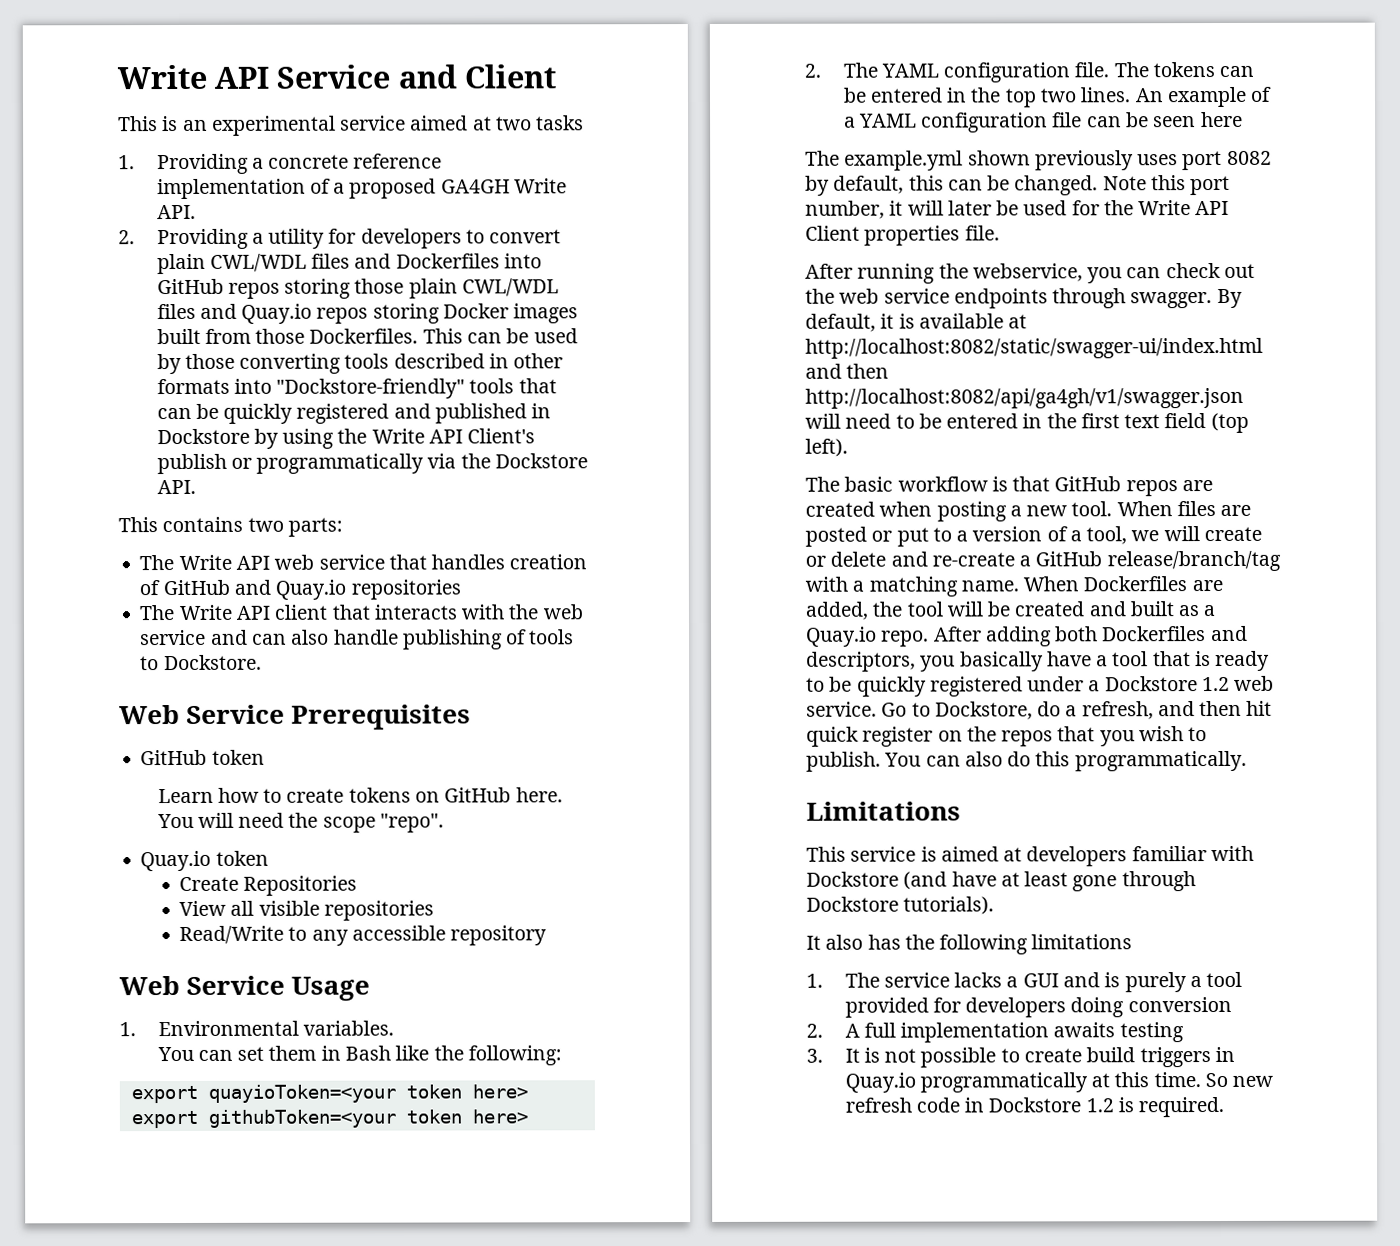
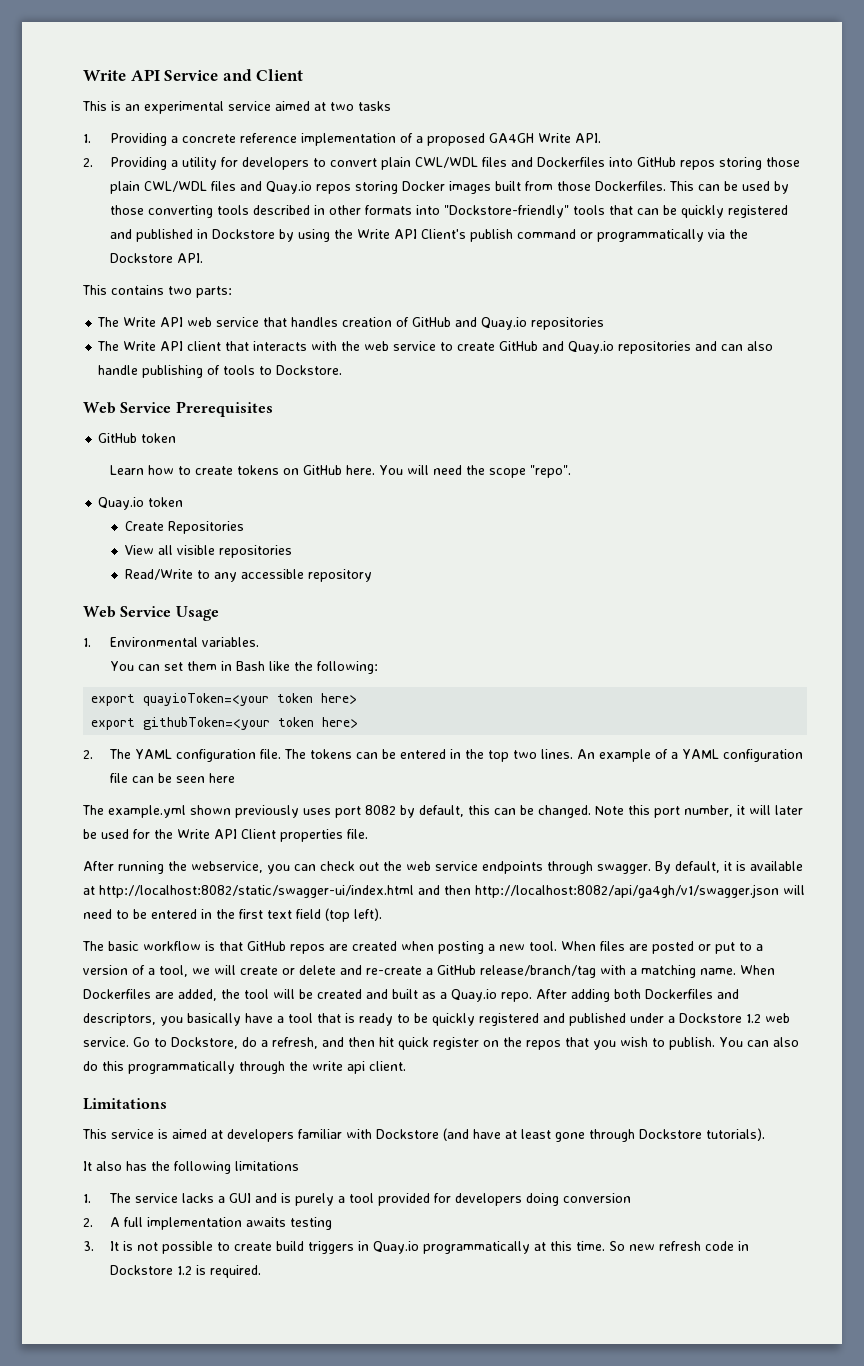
- This can be used by those converting tools described in other formats into "Dockstore-friendly" tools that can be quickly registered and published in Dockstore by using the Write API Client's publish or programmatically via the Dockstore API.
+ This can be used by those converting tools described in other formats into "Dockstore-friendly" tools that can be quickly registered and published in Dockstore by using the Write API Client's publish command or programmatically via the Dockstore API.
- The Write API client that interacts with the web service and can also handle publishing of tools to Dockstore.
+ The Write API client that interacts with the web service to create GitHub and Quay.io repositories and can also handle publishing of tools to Dockstore.
- After adding both Dockerfiles and descriptors, you basically have a tool that is ready to be quickly registered under a Dockstore 1.2 web service.
+ After adding both Dockerfiles and descriptors, you basically have a tool that is ready to be quickly registered and published under a Dockstore 1.2 web service.
- You can also do this programmatically.
+ You can also do this programmatically through the write api client.

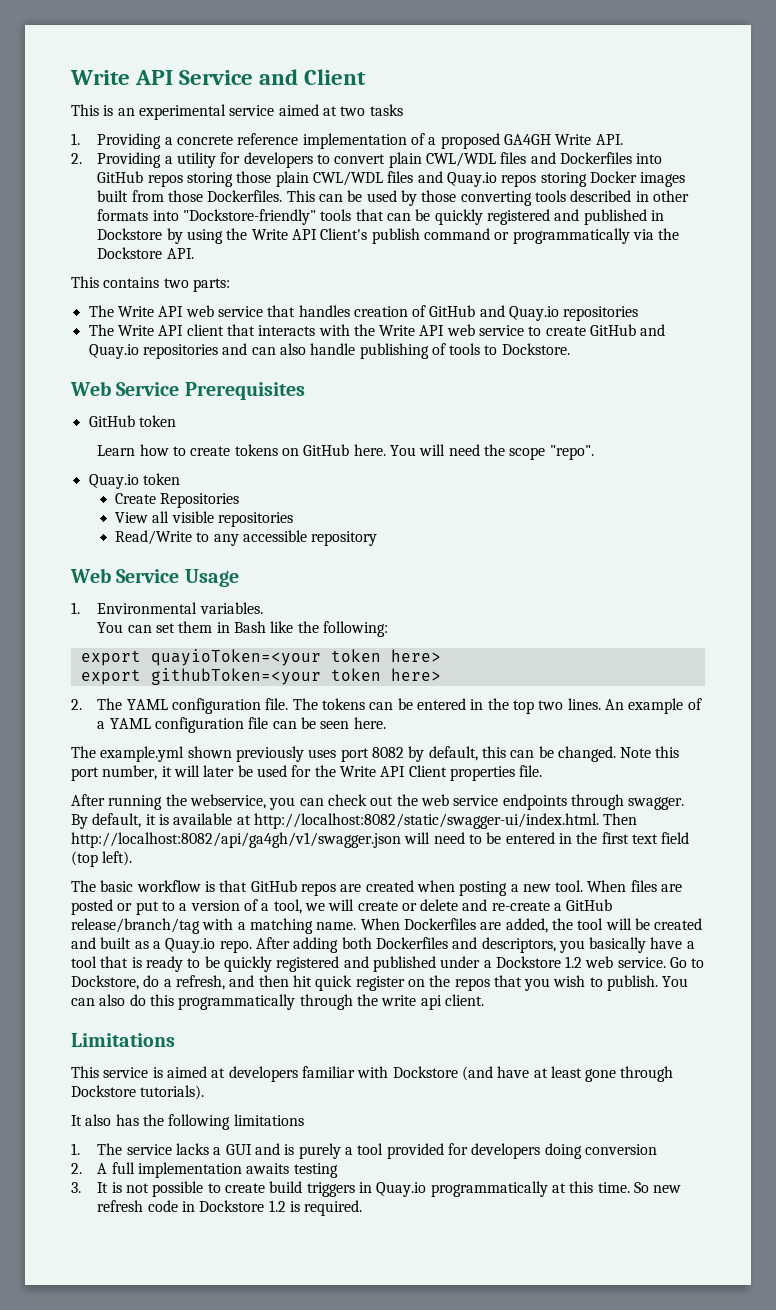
- The Write API client that interacts with the web service to create GitHub and Quay.io repositories and can also handle publishing of tools to Dockstore.
+ The Write API client that interacts with the Write API web service to create GitHub and Quay.io repositories and can also handle publishing of tools to Dockstore.
- An example of a YAML configuration file can be seen here
+ An example of a YAML configuration file can be seen here.
- By default, it is available at http://localhost:8082/static/swagger-ui/index.html and then http://localhost:8082/api/ga4gh/v1/swagger.json will need to be entered in the first text field (top left).
+ By default, it is available at http://localhost:8082/static/swagger-ui/index.html. Then http://localhost:8082/api/ga4gh/v1/swagger.json will need to be entered in the first text field (top left).

